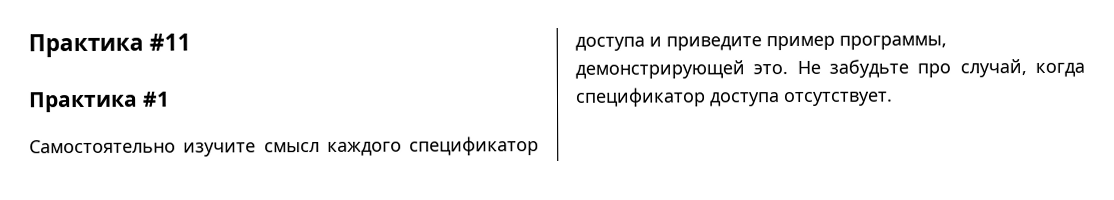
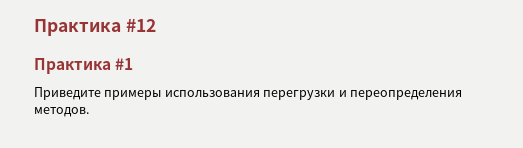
- Практика #11
+ Практика #12
- Самостоятельно изучите смысл каждого спецификатор доступа и приведите пример программы, демонстрирующей это. Не забудьте про случай, когда спецификатор доступа отсутствует.
+ Приведите примеры использования перегрузки и переопределения методов.

